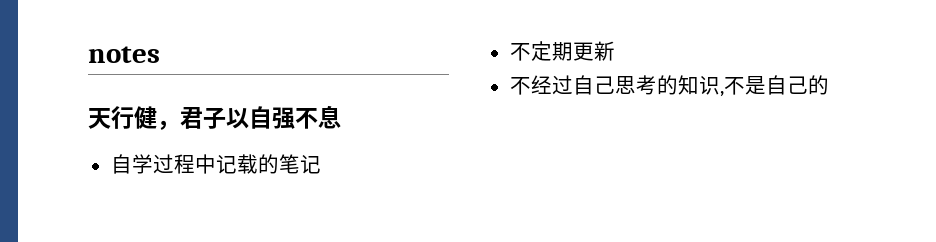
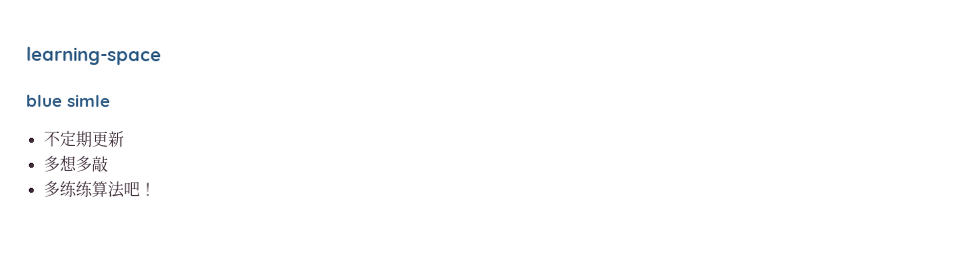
- notes
- 天行健，君子以自强不息
- 自学过程中记载的笔记
+ learning-space
+ blue simle
  不定期更新
- 不经过自己思考的知识,不是自己的
+ 多想多敲
+ 多练练算法吧！

